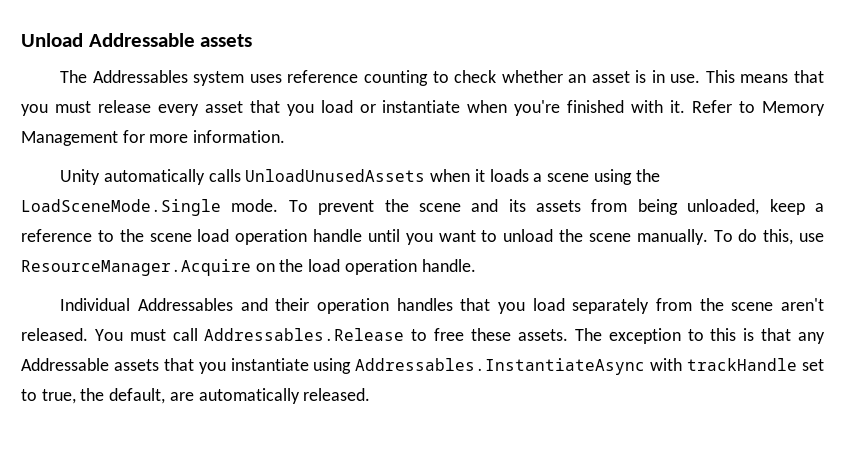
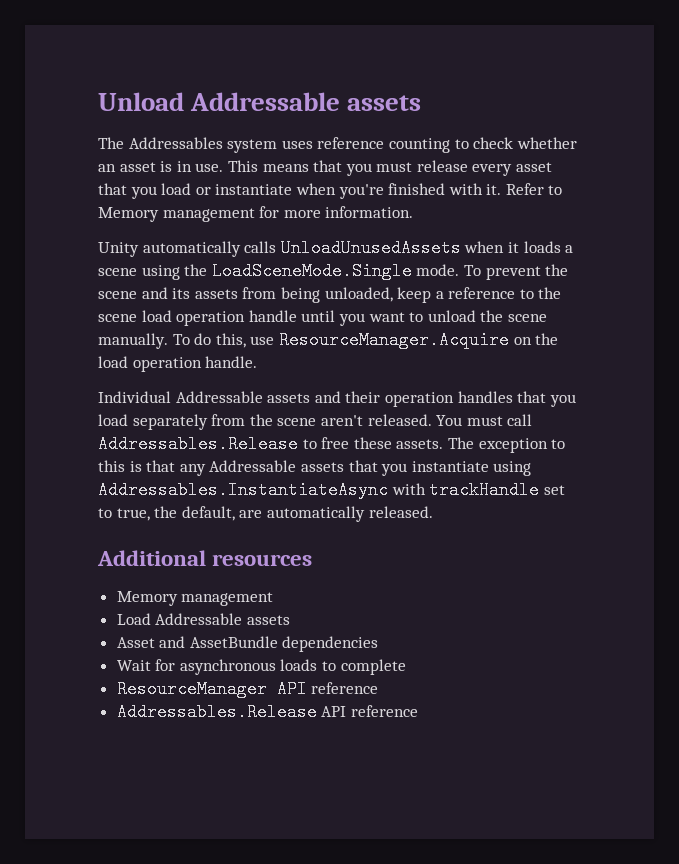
- Refer to Memory Management for more information.
+ Refer to Memory management for more information.
- Individual Addressables and their operation handles that you load separately from the scene aren't released.
+ Individual Addressable assets and their operation handles that you load separately from the scene aren't released.
+ Additional resources
+ Memory management
+ Load Addressable assets
+ Asset and AssetBundle dependencies
+ Wait for asynchronous loads to complete
+ ResourceManager API reference
+ Addressables.Release API reference

